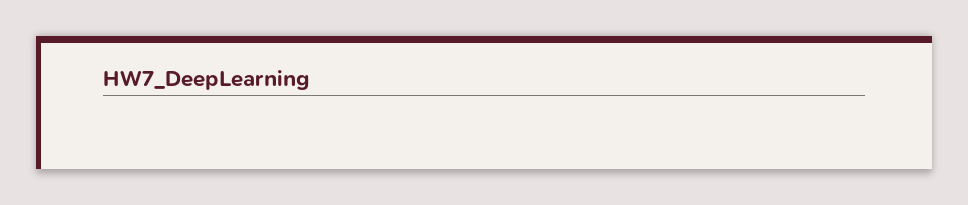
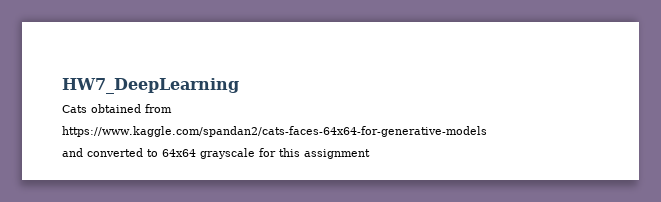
+ Cats obtained from
+ https://www.kaggle.com/spandan2/cats-faces-64x64-for-generative-models
+ and converted to 64x64 grayscale for this assignment

